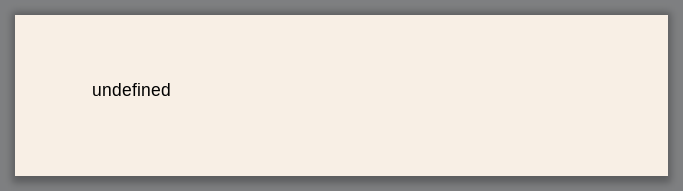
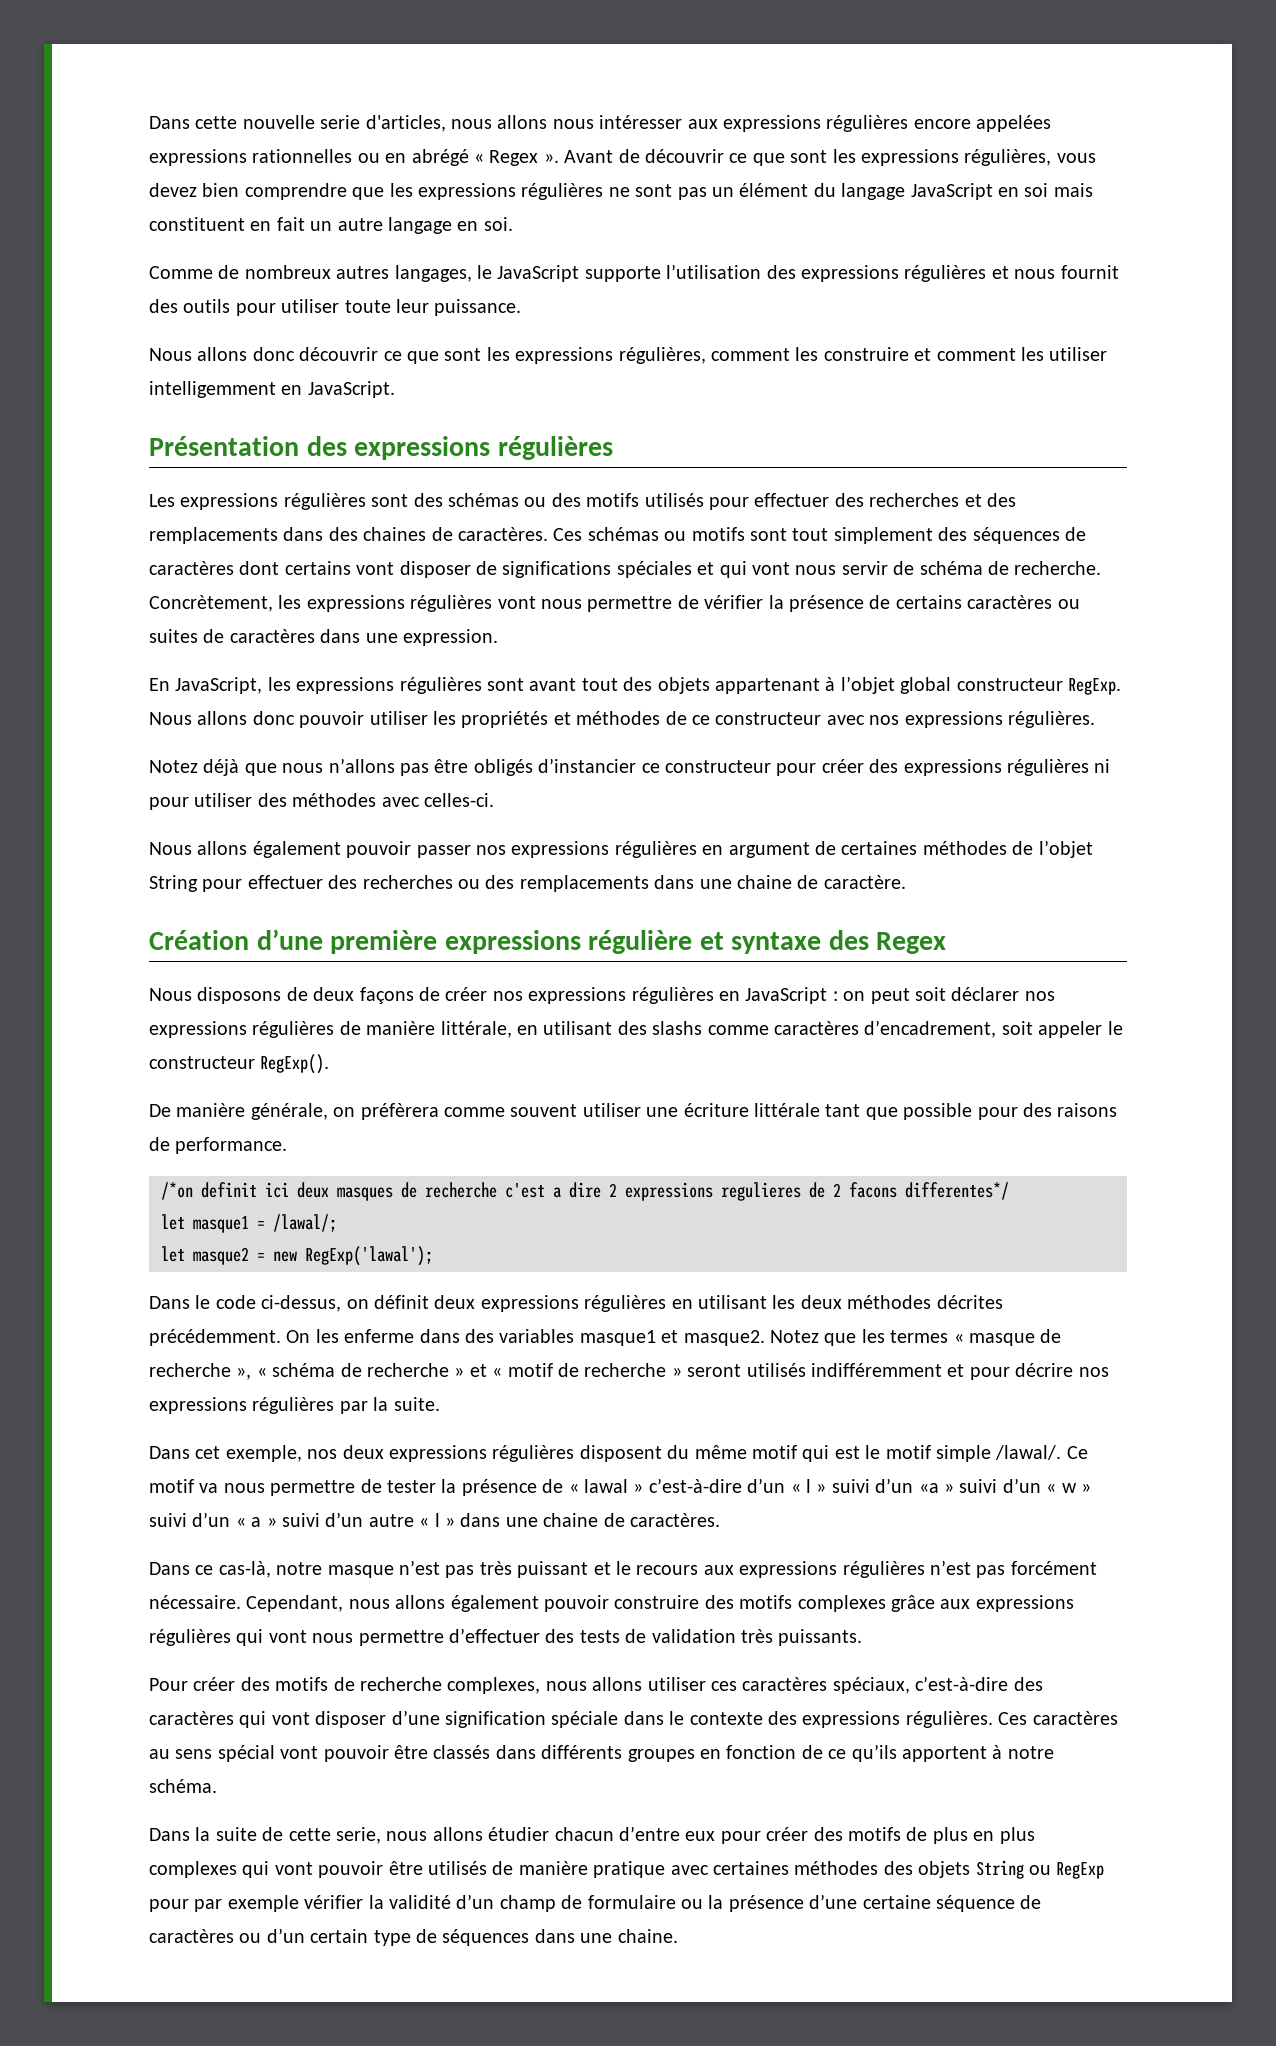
- undefined
+ Dans cette nouvelle serie d'articles, nous allons nous intéresser aux expressions régulières encore appelées expressions rationnelles ou en abrégé « Regex ». Avant de découvrir ce que sont les expressions régulières, vous devez bien comprendre que les expressions régulières ne sont pas un élément du langage JavaScript en soi mais constituent en fait un autre langage en soi.
+ Comme de nombreux autres langages, le JavaScript supporte l’utilisation des expressions régulières et nous fournit des outils pour utiliser toute leur puissance.
+ Nous allons donc découvrir ce que sont les expressions régulières, comment les construire et comment les utiliser intelligemment en JavaScript.
+ Présentation des expressions régulières
+ Les expressions régulières sont des schémas ou des motifs utilisés pour effectuer des recherches et des remplacements dans des chaines de caractères. Ces schémas ou motifs sont tout simplement des séquences de caractères dont certains vont disposer de significations spéciales et qui vont nous servir de schéma de recherche. Concrètement, les expressions régulières vont nous permettre de vérifier la présence de certains caractères ou suites de caractères dans une expression.
+ En JavaScript, les expressions régulières sont avant tout des objets appartenant à l’objet global constructeur RegExp. Nous allons donc pouvoir utiliser les propriétés et méthodes de ce constructeur avec nos expressions régulières.
+ Notez déjà que nous n’allons pas être obligés d’instancier ce constructeur pour créer des expressions régulières ni pour utiliser des méthodes avec celles-ci.
+ Nous allons également pouvoir passer nos expressions régulières en argument de certaines méthodes de l’objet String pour effectuer des recherches ou des remplacements dans une chaine de caractère.
+ Création d’une première expressions régulière et syntaxe des Regex
+ Nous disposons de deux façons de créer nos expressions régulières en JavaScript : on peut soit déclarer nos expressions régulières de manière littérale, en utilisant des slashs comme caractères d’encadrement, soit appeler le constructeur RegExp().
+ De manière générale, on préfèrera comme souvent utiliser une écriture littérale tant que possible pour des raisons de performance.
+ /*on definit ici deux masques de recherche c'est a dire 2 expressions regulieres de 2 facons differentes*/
+ let masque1 = /lawal/;
+ let masque2 = new RegExp('lawal');
+ Dans le code ci-dessus, on définit deux expressions régulières en utilisant les deux méthodes décrites précédemment. On les enferme dans des variables masque1 et masque2. Notez que les termes « masque de recherche », « schéma de recherche » et « motif de recherche » seront utilisés indifféremment et pour décrire nos expressions régulières par la suite.
+ Dans cet exemple, nos deux expressions régulières disposent du même motif qui est le motif simple /lawal/. Ce motif va nous permettre de tester la présence de « lawal » c’est-à-dire d’un « l » suivi d’un «a » suivi d’un « w » suivi d’un « a » suivi d’un autre « l » dans une chaine de caractères.
+ Dans ce cas-là, notre masque n’est pas très puissant et le recours aux expressions régulières n’est pas forcément nécessaire. Cependant, nous allons également pouvoir construire des motifs complexes grâce aux expressions régulières qui vont nous permettre d’effectuer des tests de validation très puissants.
+ Pour créer des motifs de recherche complexes, nous allons utiliser ces caractères spéciaux, c’est-à-dire des caractères qui vont disposer d’une signification spéciale dans le contexte des expressions régulières. Ces caractères au sens spécial vont pouvoir être classés dans différents groupes en fonction de ce qu’ils apportent à notre schéma.
+ Dans la suite de cette serie, nous allons étudier chacun d’entre eux pour créer des motifs de plus en plus complexes qui vont pouvoir être utilisés de manière pratique avec certaines méthodes des objets String ou RegExp pour par exemple vérifier la validité d’un champ de formulaire ou la présence d’une certaine séquence de caractères ou d’un certain type de séquences dans une chaine.

